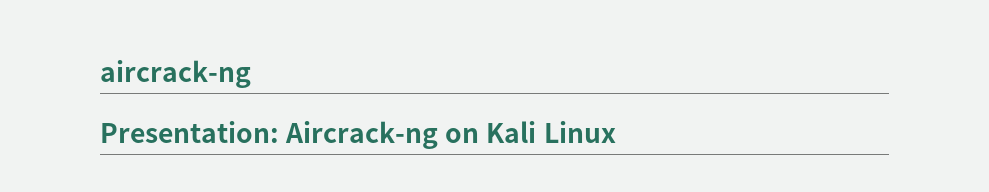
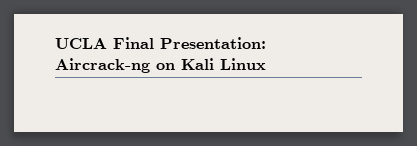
- aircrack-ng
- Presentation: Aircrack-ng on Kali Linux
+ UCLA Final Presentation: Aircrack-ng on Kali Linux

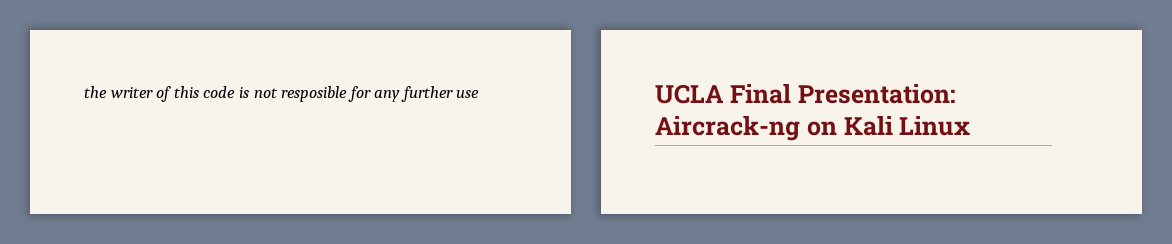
+ the writer of this code is not resposible for any further use

